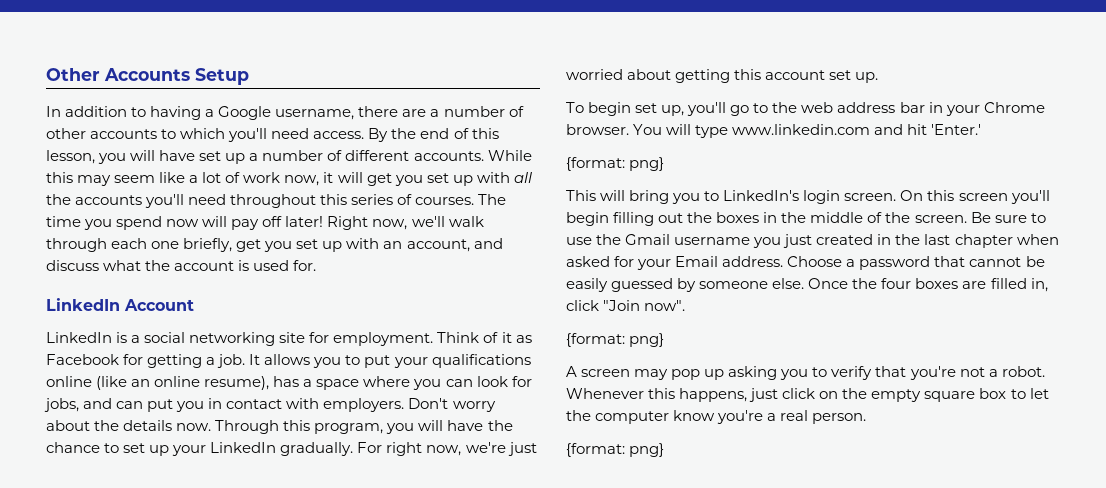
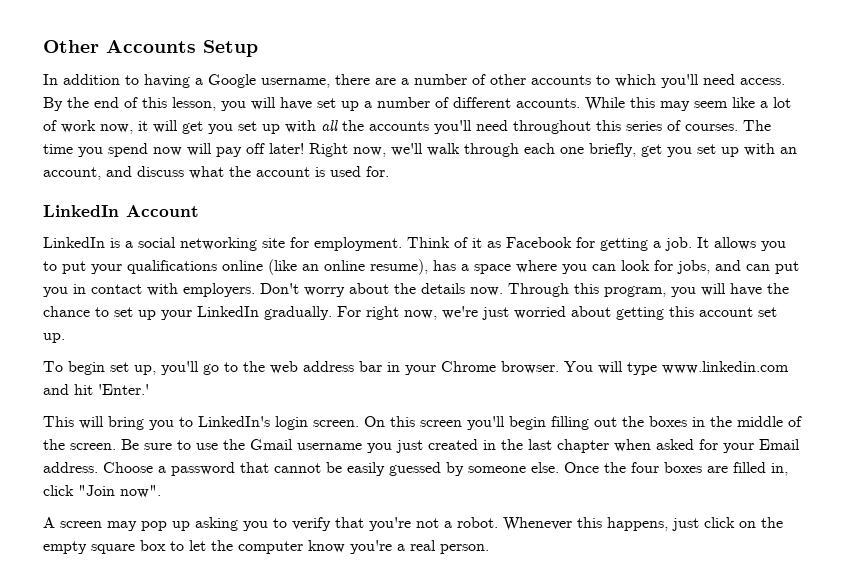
  You will type www.linkedin.com and hit 'Enter.'
- {format: png}
  Once the four boxes are filled in, click "Join now".
- {format: png}
  Whenever this happens, just click on the empty square box to let the computer know you're a real person.
- {format: png}

